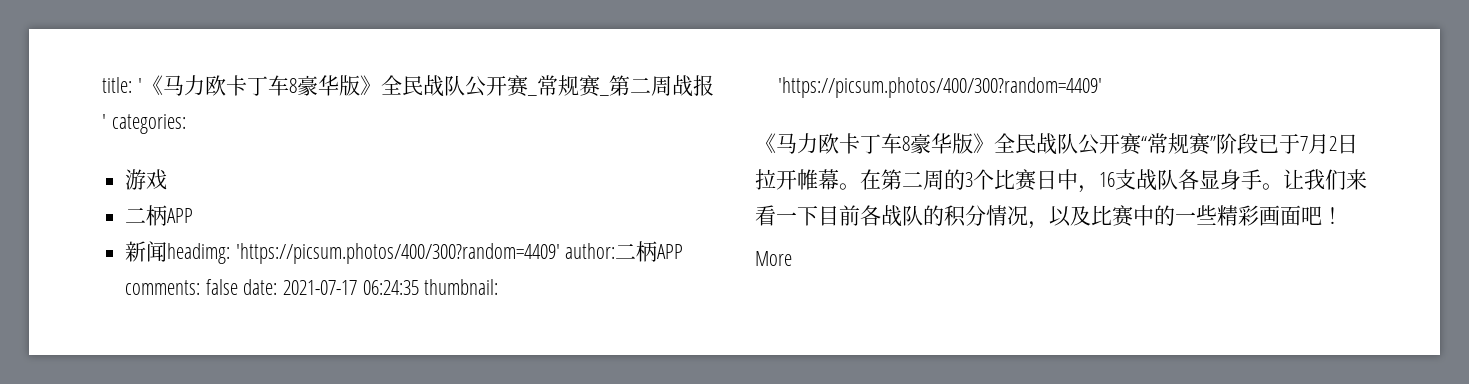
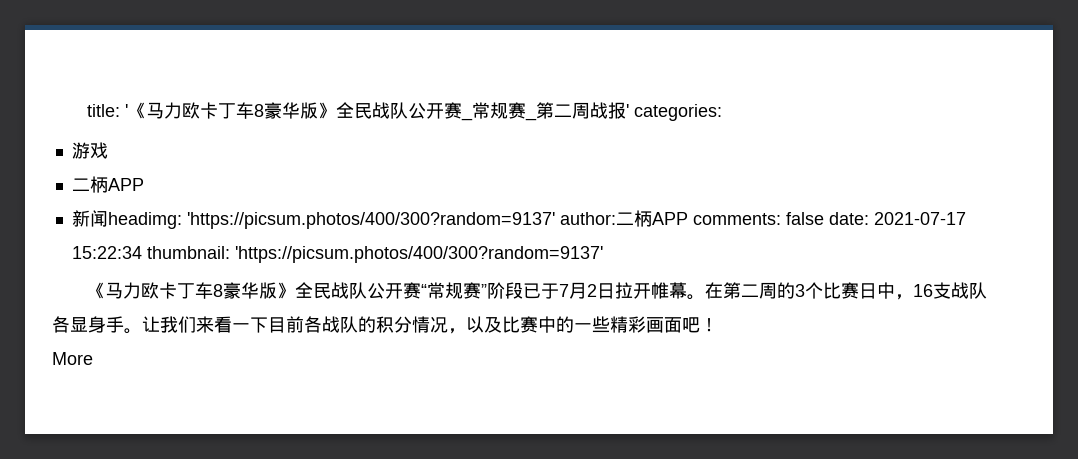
- 新闻headimg: 'https://picsum.photos/400/300?random=4409' author:二柄APP comments: false date: 2021-07-17 06:24:35 thumbnail: 'https://picsum.photos/400/300?random=4409'
+ 新闻headimg: 'https://picsum.photos/400/300?random=9137' author:二柄APP comments: false date: 2021-07-17 15:22:34 thumbnail: 'https://picsum.photos/400/300?random=9137'

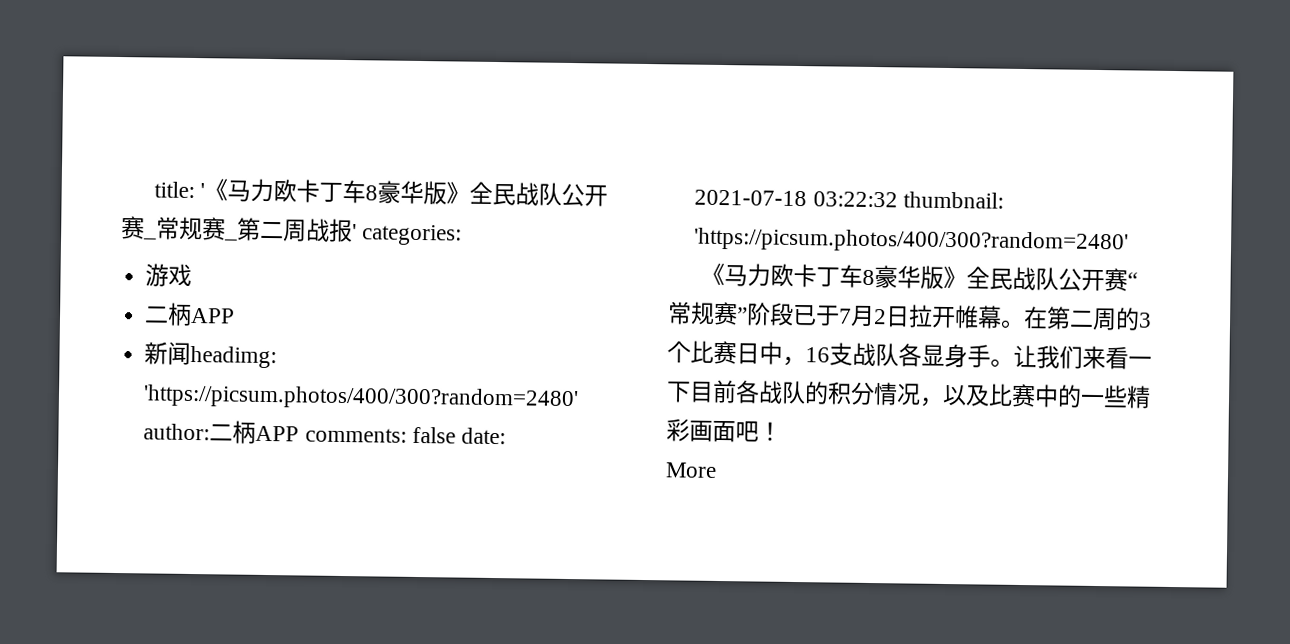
- 新闻headimg: 'https://picsum.photos/400/300?random=9137' author:二柄APP comments: false date: 2021-07-17 15:22:34 thumbnail: 'https://picsum.photos/400/300?random=9137'
+ 新闻headimg: 'https://picsum.photos/400/300?random=2480' author:二柄APP comments: false date: 2021-07-18 03:22:32 thumbnail: 'https://picsum.photos/400/300?random=2480'

